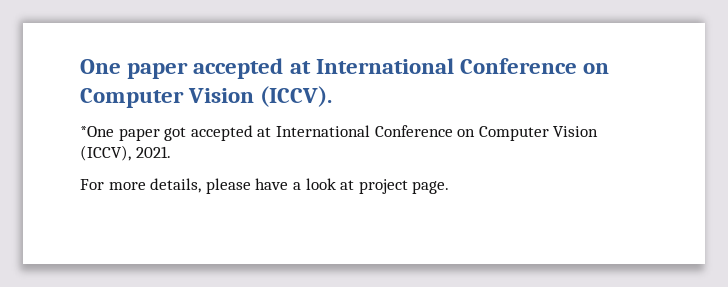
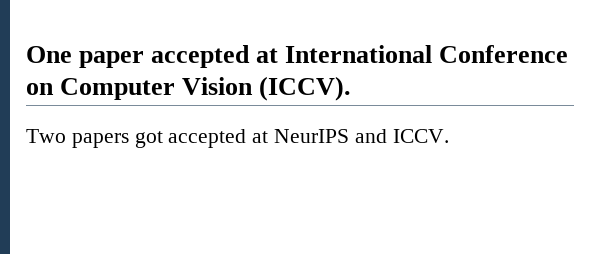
- *One paper got accepted at International Conference on Computer Vision (ICCV), 2021.
- For more details, please have a look at project page.
+ Two papers got accepted at NeurIPS and ICCV.

